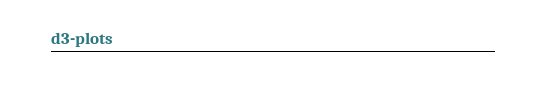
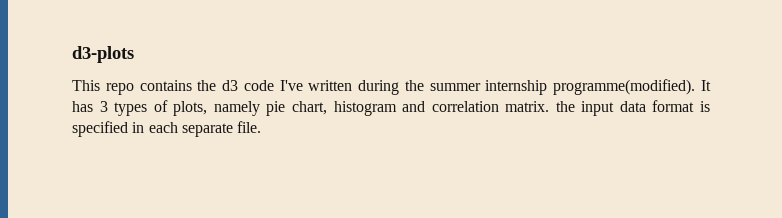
+ This repo contains the d3 code I've written during the summer internship programme(modified). It has 3 types of plots, namely pie chart, histogram and correlation matrix. the input data format is specified in each separate file.

